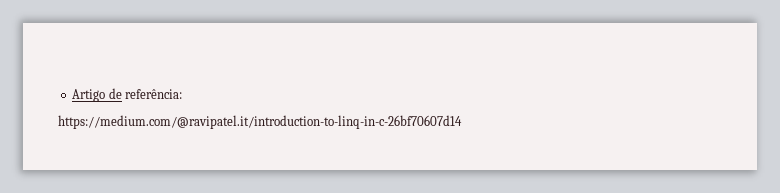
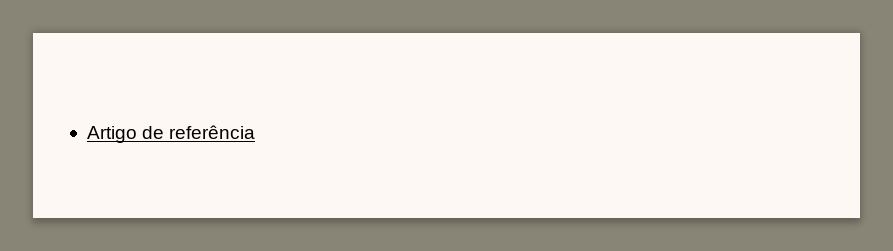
- Artigo de referência:
- https://medium.com/@ravipatel.it/introduction-to-linq-in-c-26bf70607d14
+ Artigo de referência

